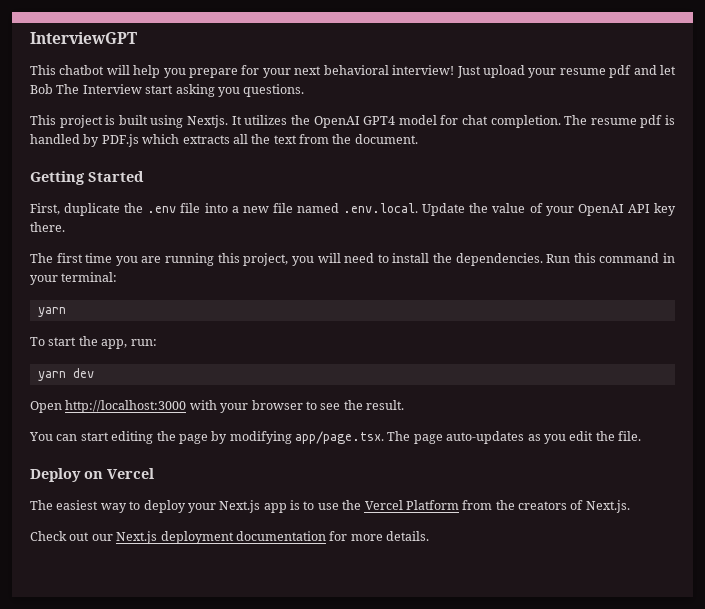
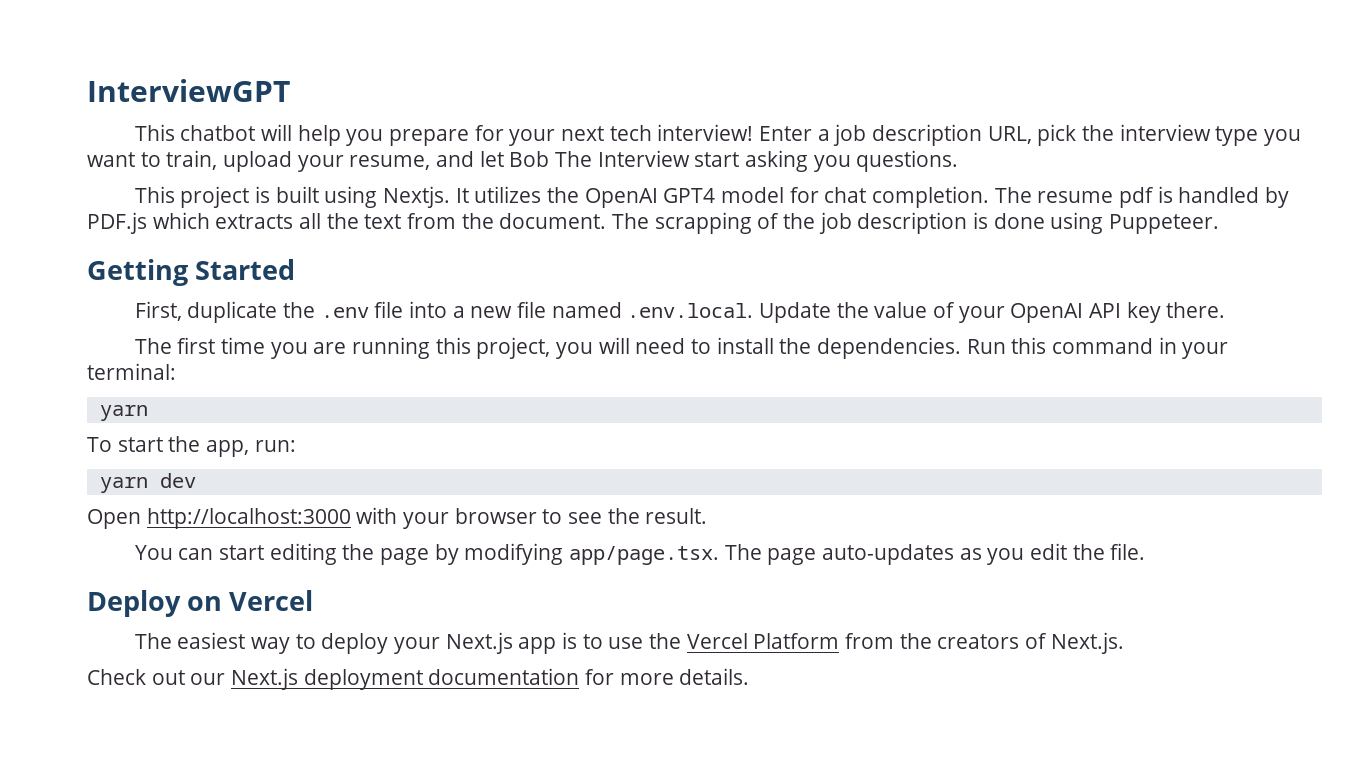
- This chatbot will help you prepare for your next behavioral interview! Just upload your resume pdf and let Bob The Interview start asking you questions.
+ This chatbot will help you prepare for your next tech interview! Enter a job description URL, pick the interview type you want to train, upload your resume, and let Bob The Interview start asking you questions.
+ The scrapping of the job description is done using Puppeteer.

